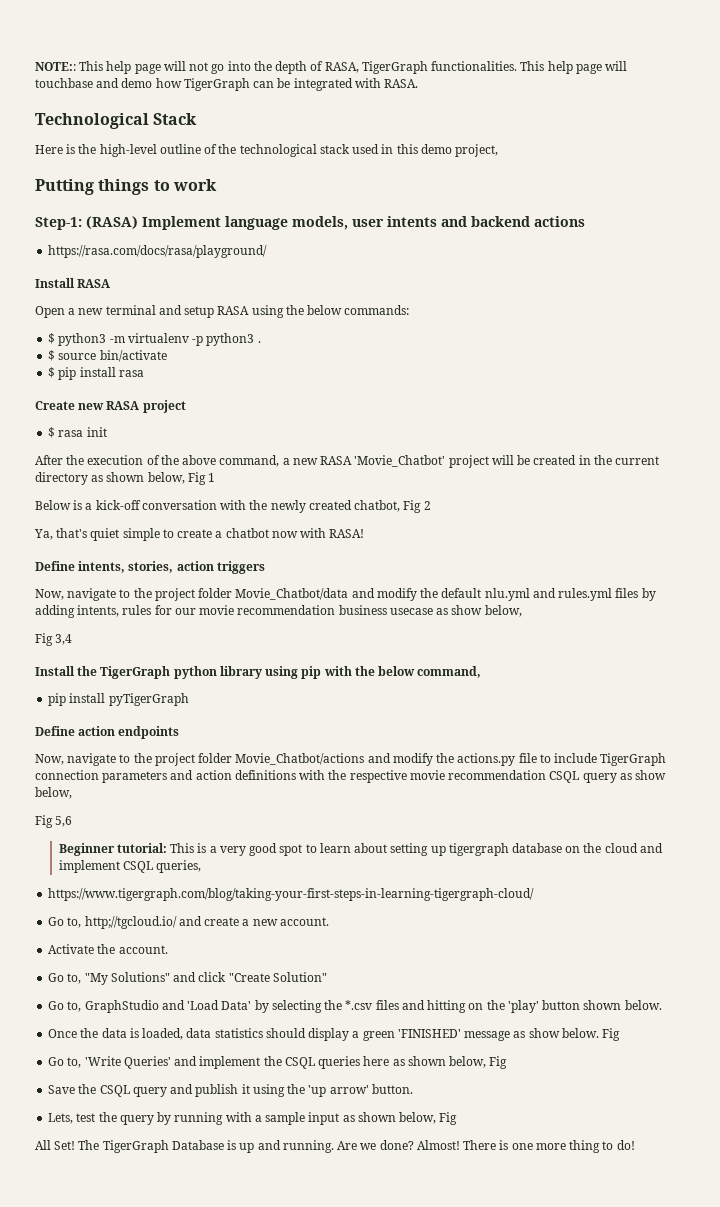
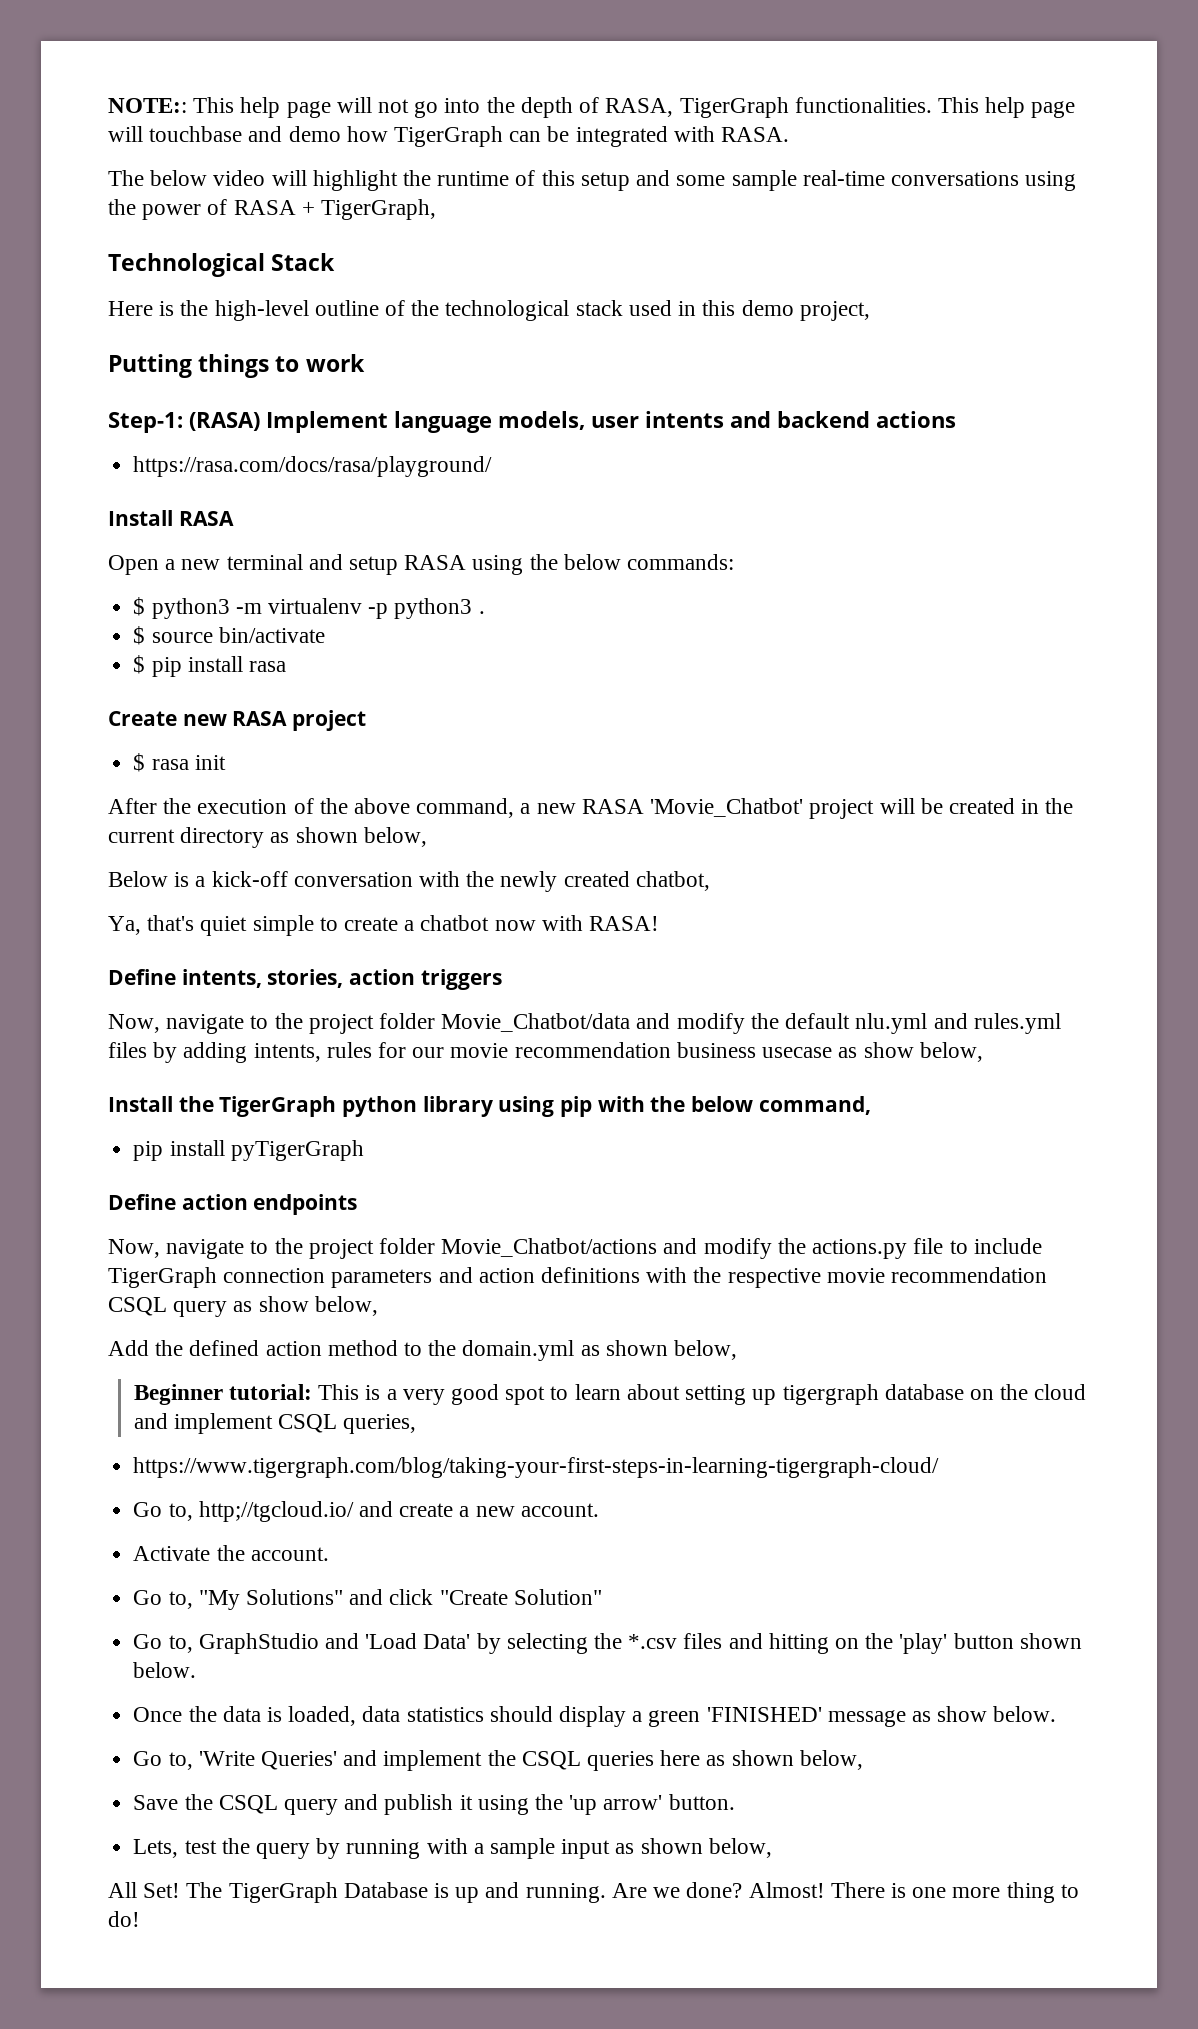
+ The below video will highlight the runtime of this setup and some sample real-time conversations using the power of RASA + TigerGraph,
- After the execution of the above command, a new RASA 'Movie_Chatbot' project will be created in the current directory as shown below, Fig 1
+ After the execution of the above command, a new RASA 'Movie_Chatbot' project will be created in the current directory as shown below,
- Below is a kick-off conversation with the newly created chatbot, Fig 2
+ Below is a kick-off conversation with the newly created chatbot,
- Fig 3,4
- Fig 5,6
+ Add the defined action method to the domain.yml as shown below,
- Once the data is loaded, data statistics should display a green 'FINISHED' message as show below. Fig
+ Once the data is loaded, data statistics should display a green 'FINISHED' message as show below.
- Go to, 'Write Queries' and implement the CSQL queries here as shown below, Fig
+ Go to, 'Write Queries' and implement the CSQL queries here as shown below,
- Lets, test the query by running with a sample input as shown below, Fig
+ Lets, test the query by running with a sample input as shown below,

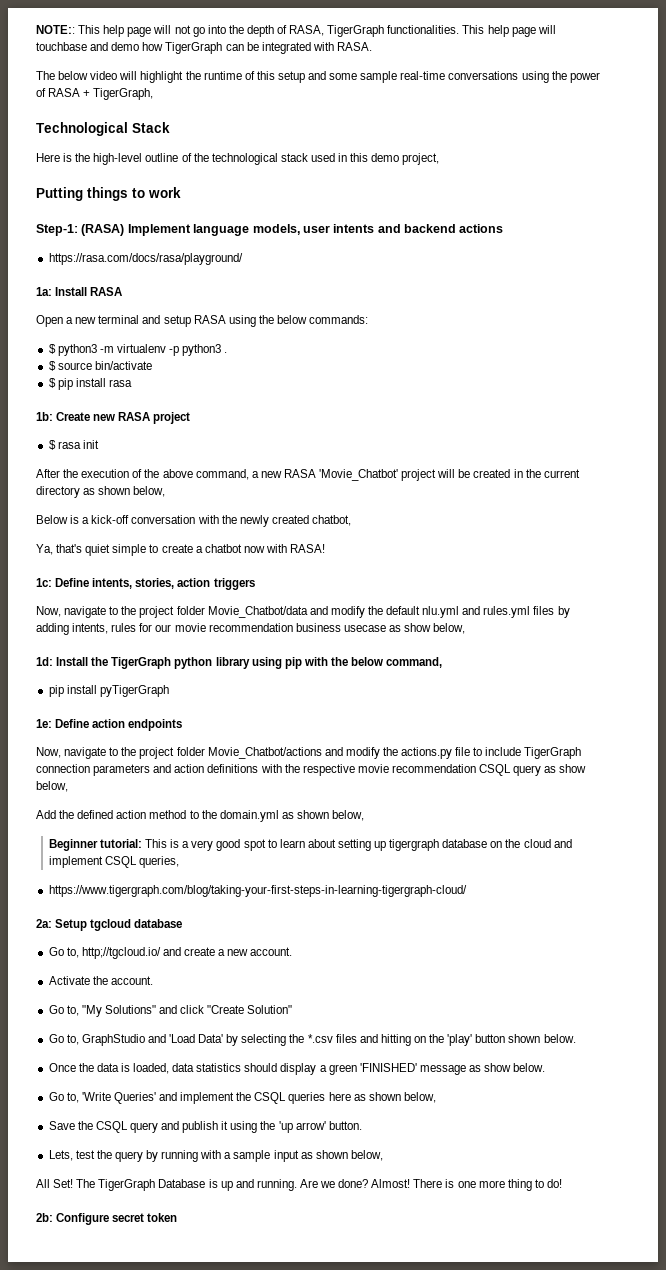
- Install RASA
+ 1a: Install RASA
- Create new RASA project
+ 1b: Create new RASA project
- Define intents, stories, action triggers
+ 1c: Define intents, stories, action triggers
- Install the TigerGraph python library using pip with the below command,
+ 1d: Install the TigerGraph python library using pip with the below command,
- Define action endpoints
+ 1e: Define action endpoints
+ 2a: Setup tgcloud database
+ 2b: Configure secret token

